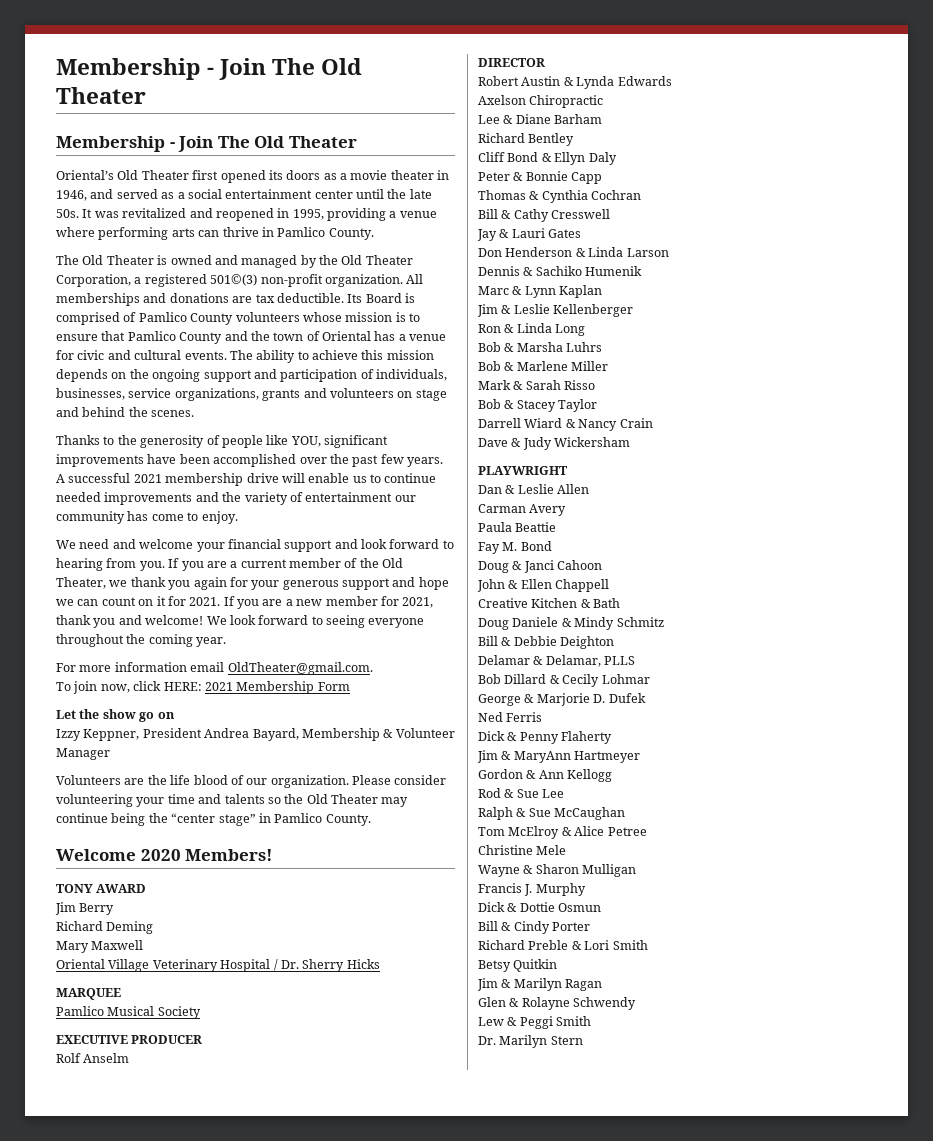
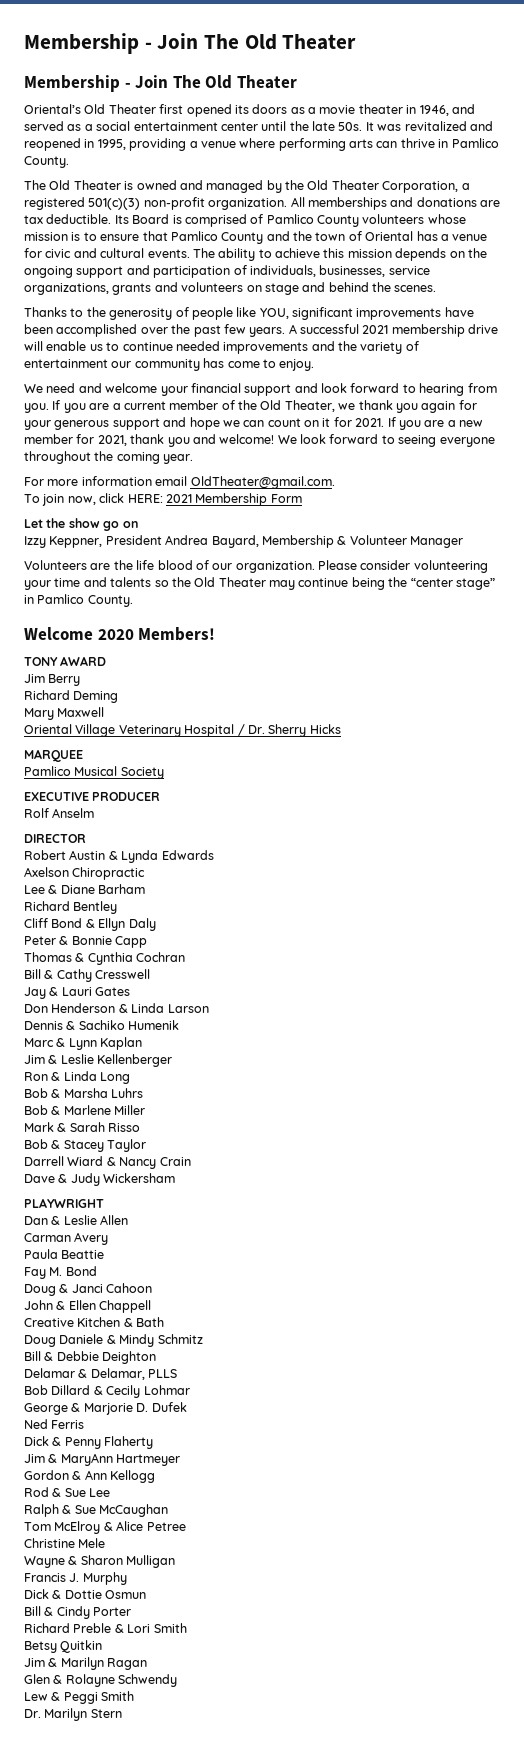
- The Old Theater is owned and managed by the Old Theater Corporation, a registered 501©(3) non-profit organization.
+ The Old Theater is owned and managed by the Old Theater Corporation, a registered 501(c)(3) non-profit organization.

